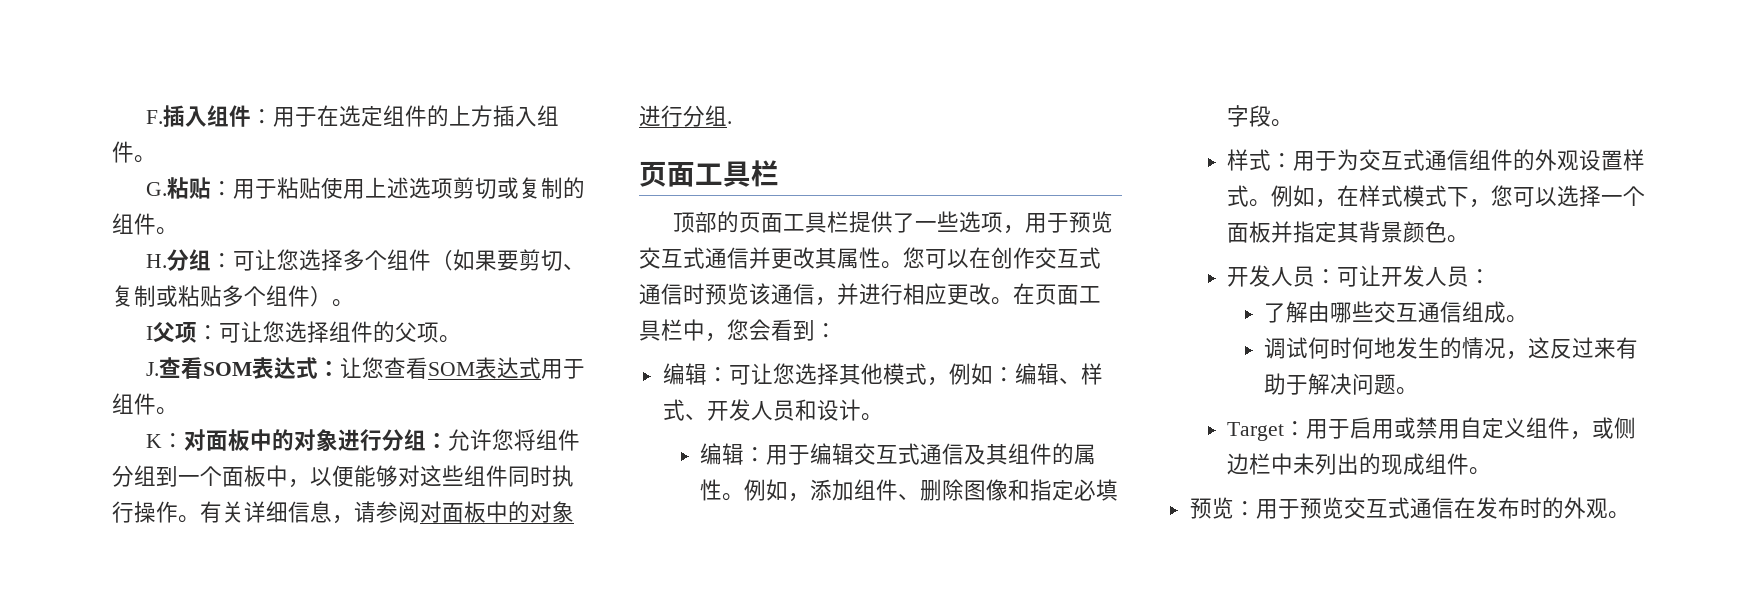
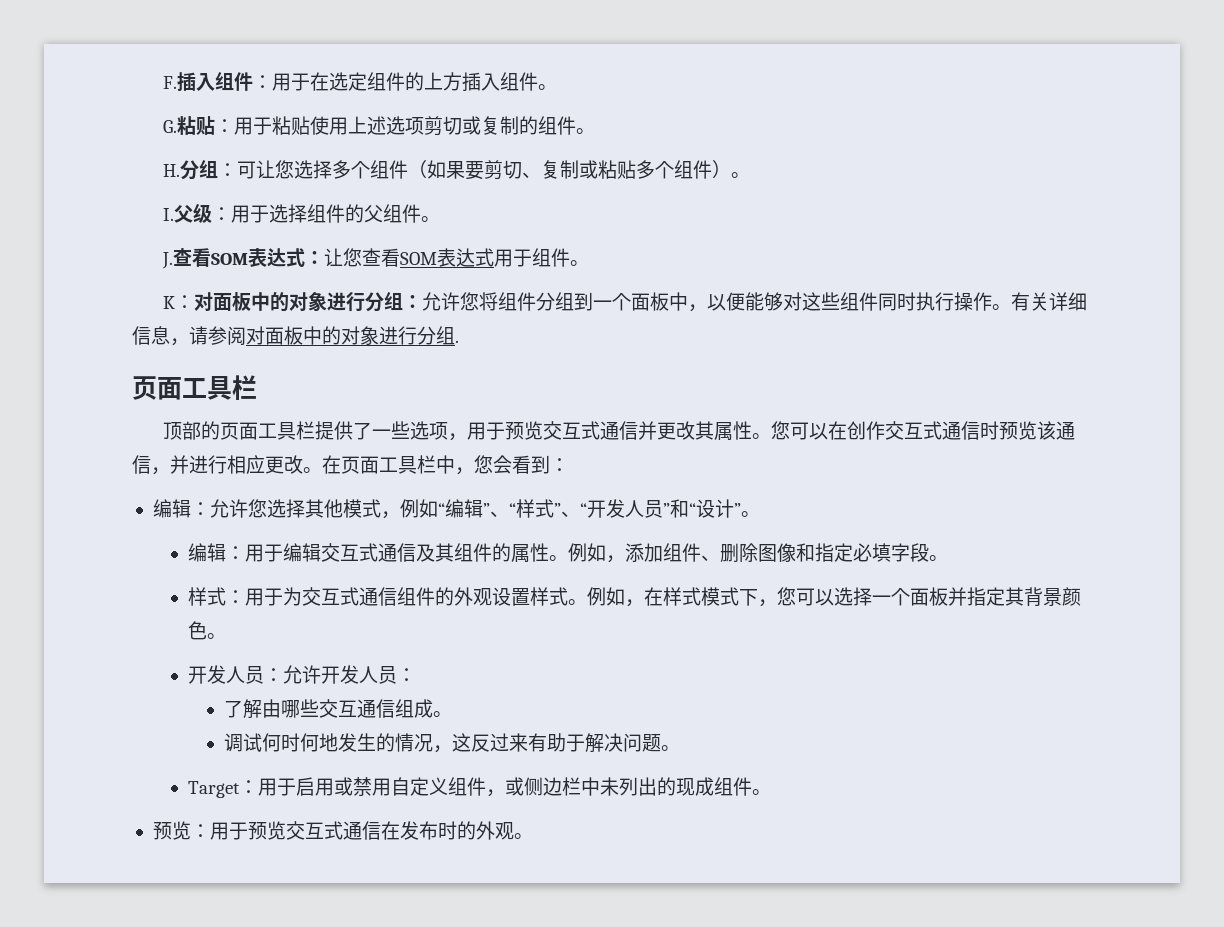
- I父项：可让您选择组件的父项。
+ I.父级：用于选择组件的父组件。
- 编辑：可让您选择其他模式，例如：编辑、样式、开发人员和设计。
+ 编辑：允许您选择其他模式，例如“编辑”、“样式”、“开发人员”和“设计”。
- 开发人员：可让开发人员：
+ 开发人员：允许开发人员：

